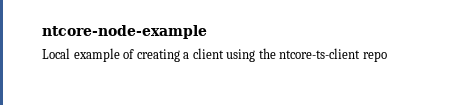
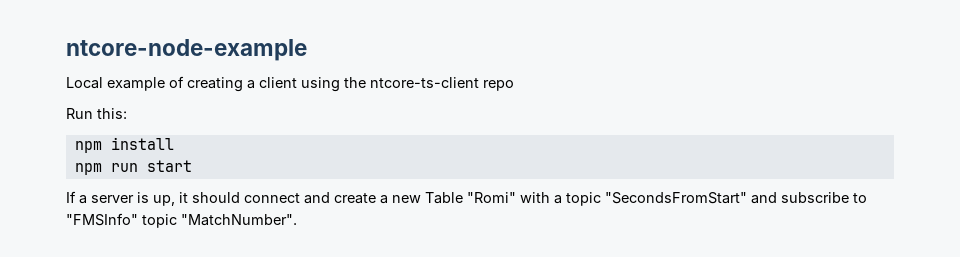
+ Run this:
+ npm install
+ npm run start
+ If a server is up, it should connect and create a new Table "Romi" with a topic "SecondsFromStart" and subscribe to "FMSInfo" topic "MatchNumber".

